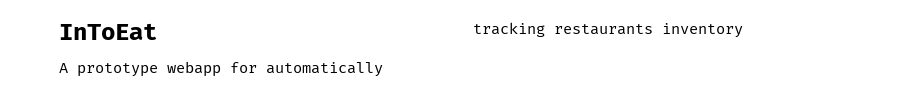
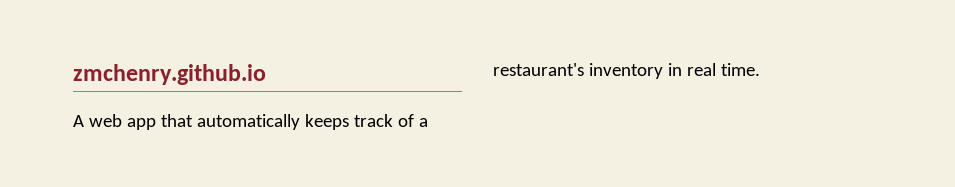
- InToEat
+ zmchenry.github.io
- A prototype webapp for automatically tracking restaurants inventory
+ A web app that automatically keeps track of a restaurant's inventory in real time.

